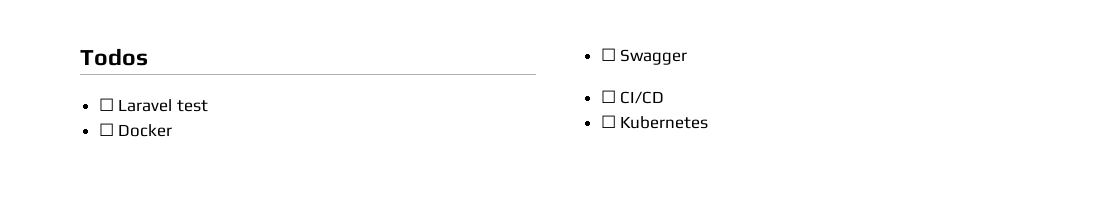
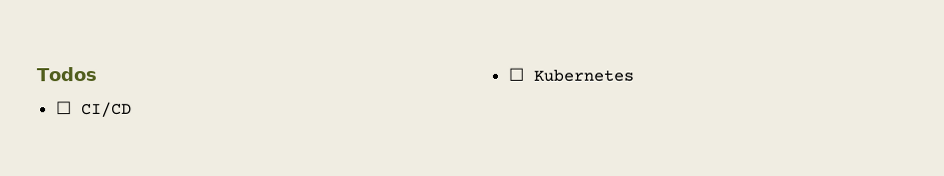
- ☐ Laravel test
- ☐ Docker
- ☐ Swagger

